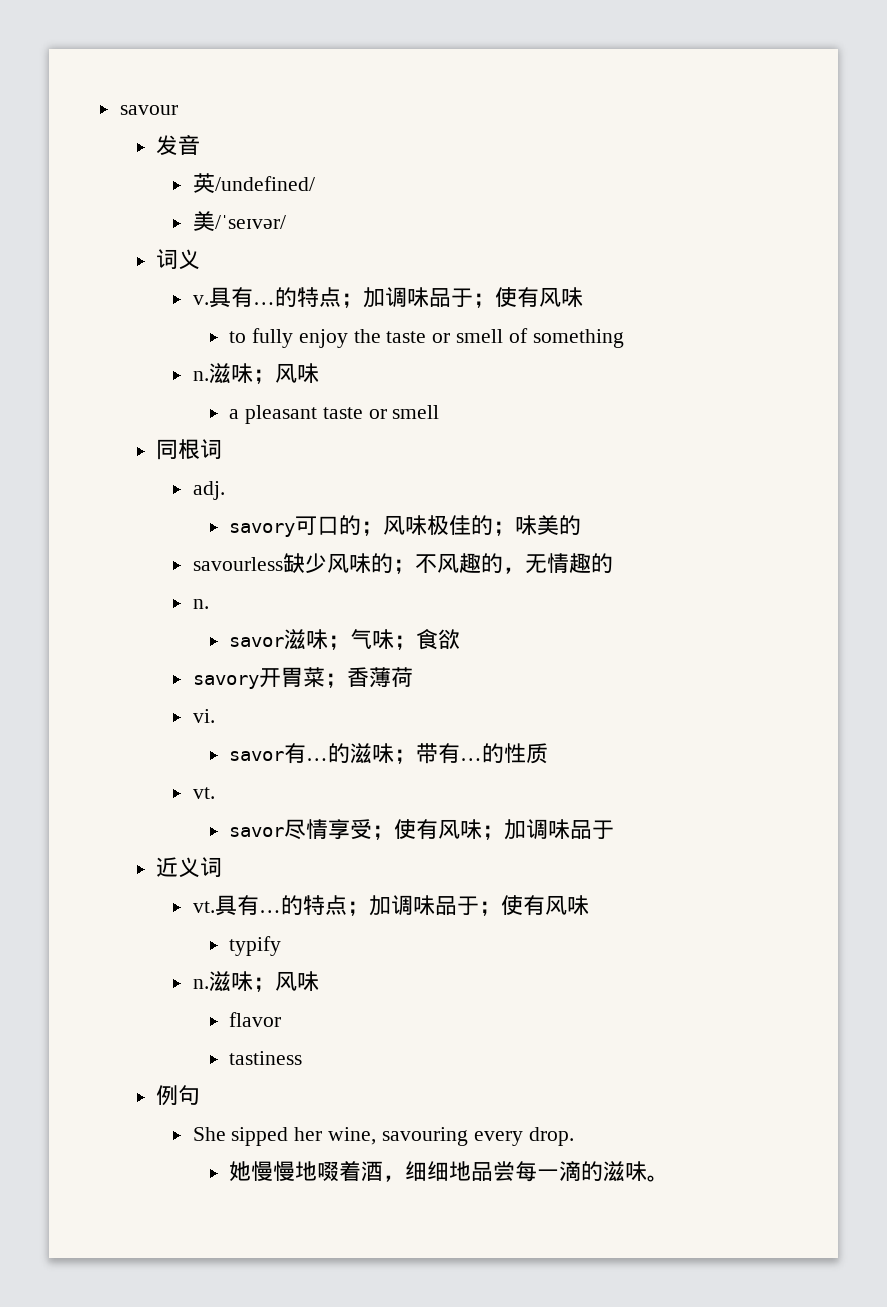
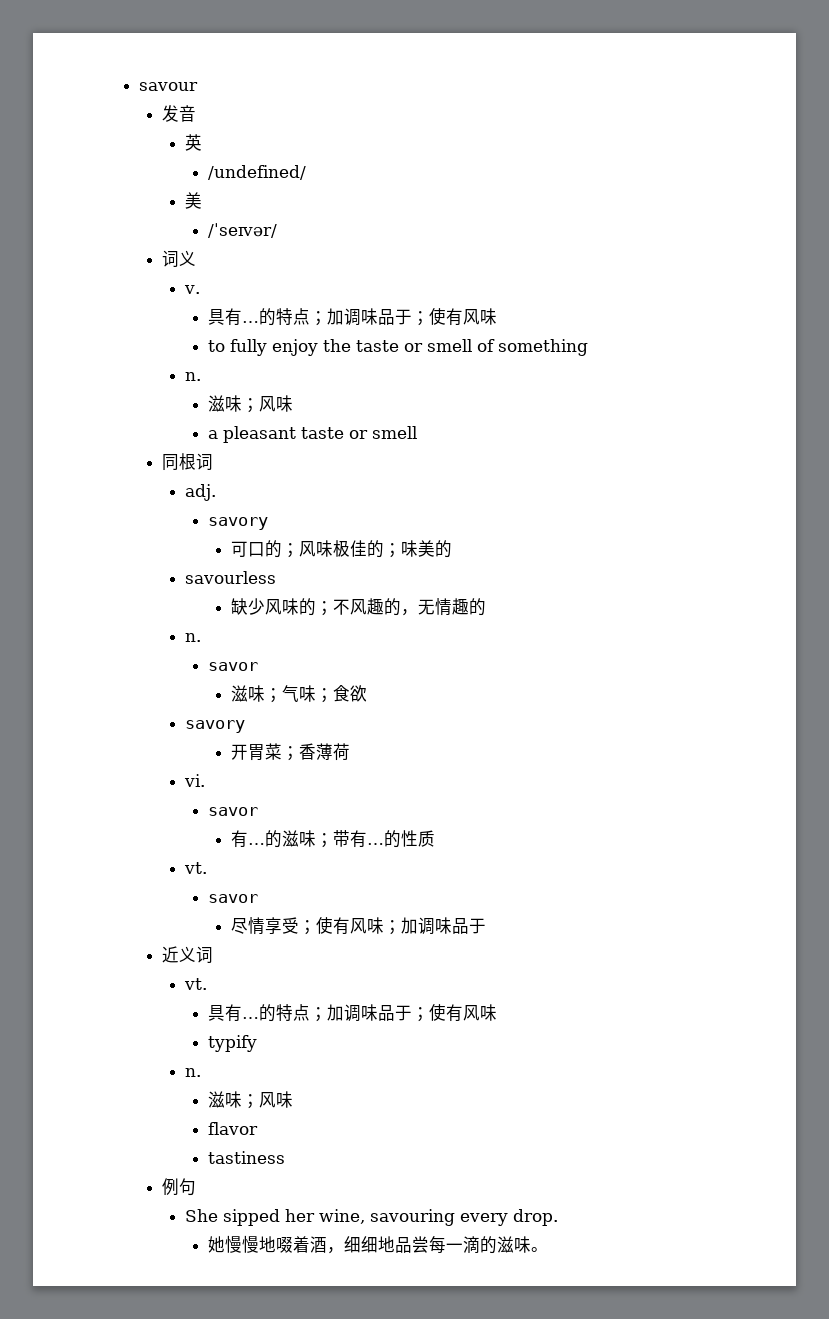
- 英/undefined/
- 美/ˈseɪvər/
+ 英
+ /undefined/
+ 美
+ /ˈseɪvər/
- v.具有…
+ v.
+ 具有…
  to fully enjoy the taste or smell of something
- n.滋味；风味
+ n.
+ 滋味；风味
  adj.
- savory可口的；风味极佳的；味美的
+ savory
+ 可口的；风味极佳的；味美的
- savourless缺少风味的；不风趣的，无情趣的
+ savourless
+ 缺少风味的；不风趣的，无情趣的
  n.
- savor滋味；气味；食欲
- savory开胃菜；香薄荷
+ savor
+ 滋味；气味；食欲
+ savory
+ 开胃菜；香薄荷
  vi.
- savor有…
+ savor
+ 有…
  的性质
  vt.
- savor尽情享受；使有风味；加调味品于
+ savor
+ 尽情享受；使有风味；加调味品于
  近义词
- vt.具有…
+ vt.
+ 具有…
  typify
- n.滋味；风味
+ n.
+ 滋味；风味

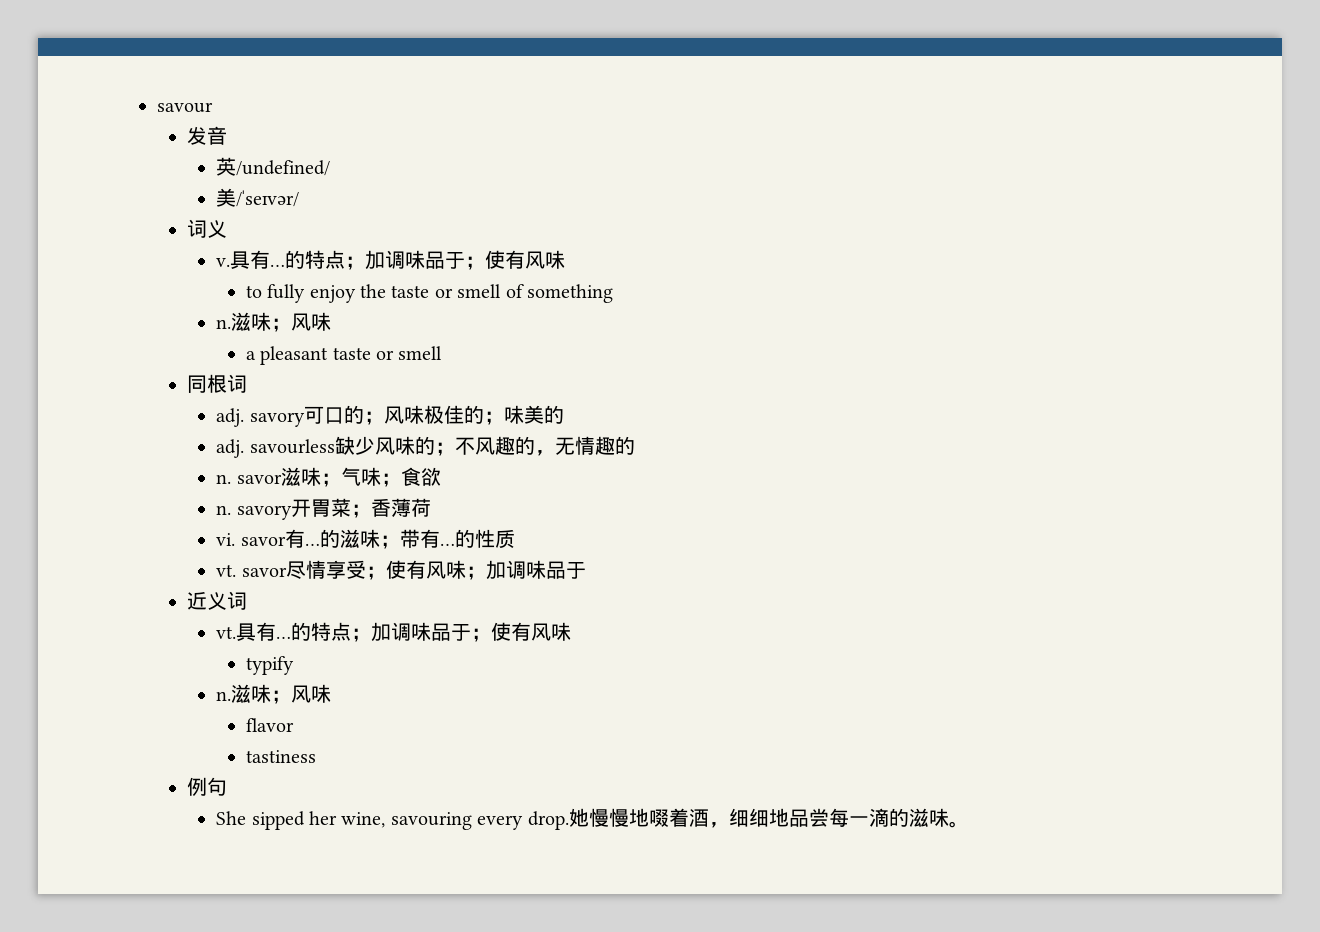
- 英
- /undefined/
- 美
- /ˈseɪvər/
+ 英/undefined/
+ 美/ˈseɪvər/
- v.
- 具有…
+ v.具有…
  to fully enjoy the taste or smell of something
- n.
- 滋味；风味
+ n.滋味；风味
- adj.
- savory
- 可口的；风味极佳的；味美的
+ adj. savory可口的；风味极佳的；味美的
- savourless
- 缺少风味的；不风趣的，无情趣的
- n.
- savor
- 滋味；气味；食欲
- savory
- 开胃菜；香薄荷
+ adj. savourless缺少风味的；不风趣的，无情趣的
+ n. savor滋味；气味；食欲
+ n. savory开胃菜；香薄荷
- vi.
- savor
- 有…
+ vi. savor有…
  的性质
- vt.
- savor
- 尽情享受；使有风味；加调味品于
+ vt. savor尽情享受；使有风味；加调味品于
  近义词
- vt.
- 具有…
+ vt.具有…
  typify
- n.
- 滋味；风味
+ n.滋味；风味
- She sipped her wine, savouring every drop.
- 她慢慢地啜着酒，细细地品尝每一滴的滋味。
+ She sipped her wine, savouring every drop.她慢慢地啜着酒，细细地品尝每一滴的滋味。

